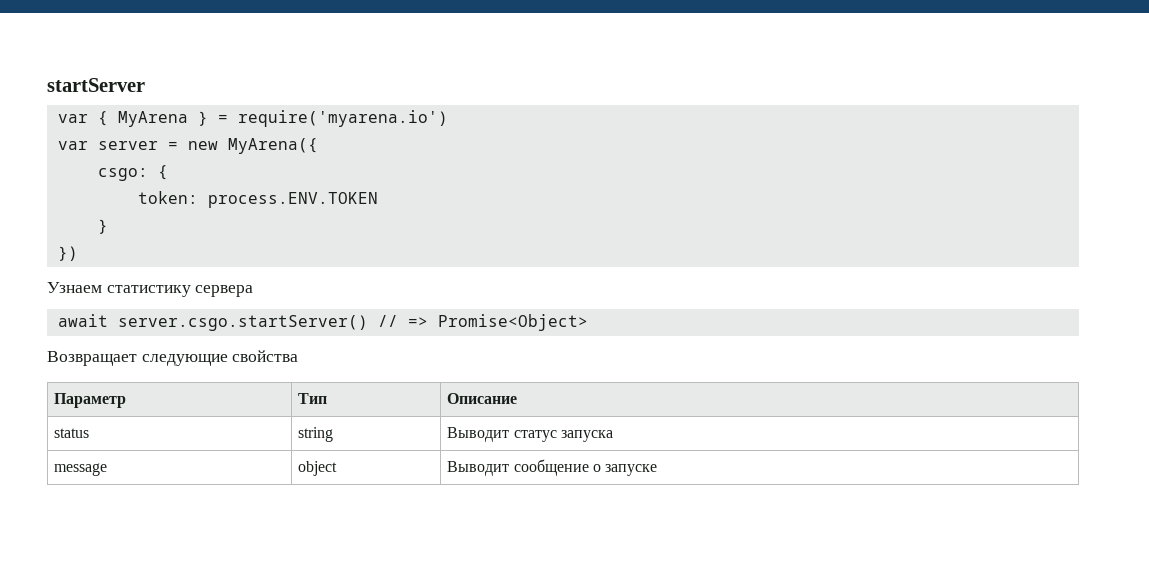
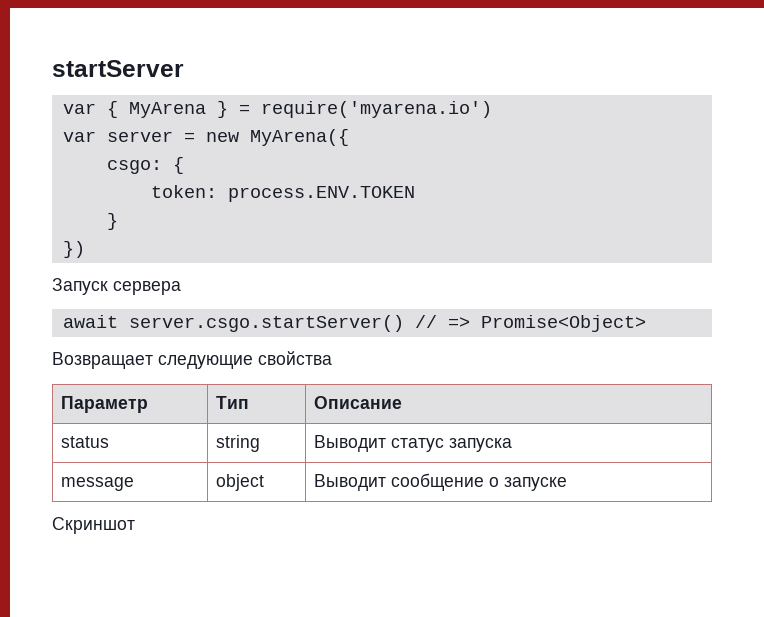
- Узнаем статистику сервера
+ Запуск сервера
+ Скриншот

